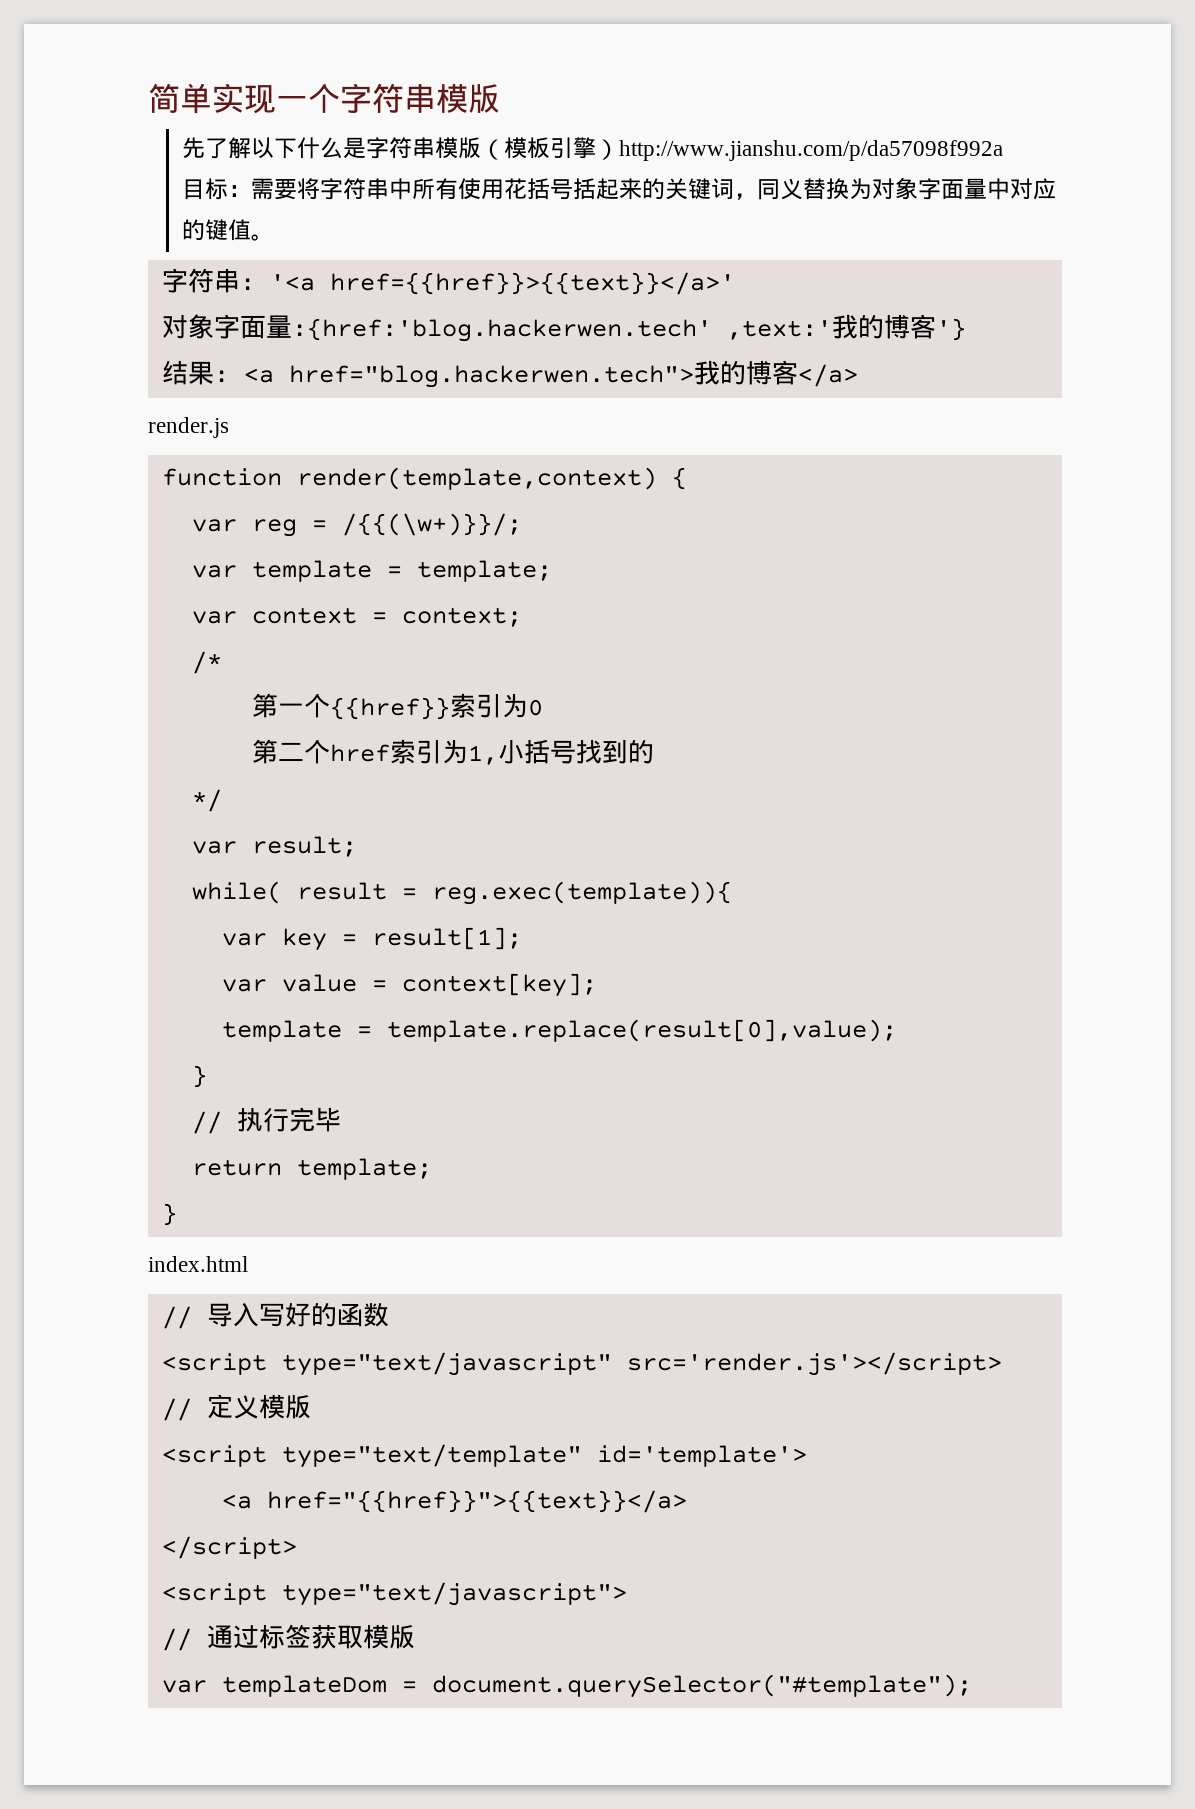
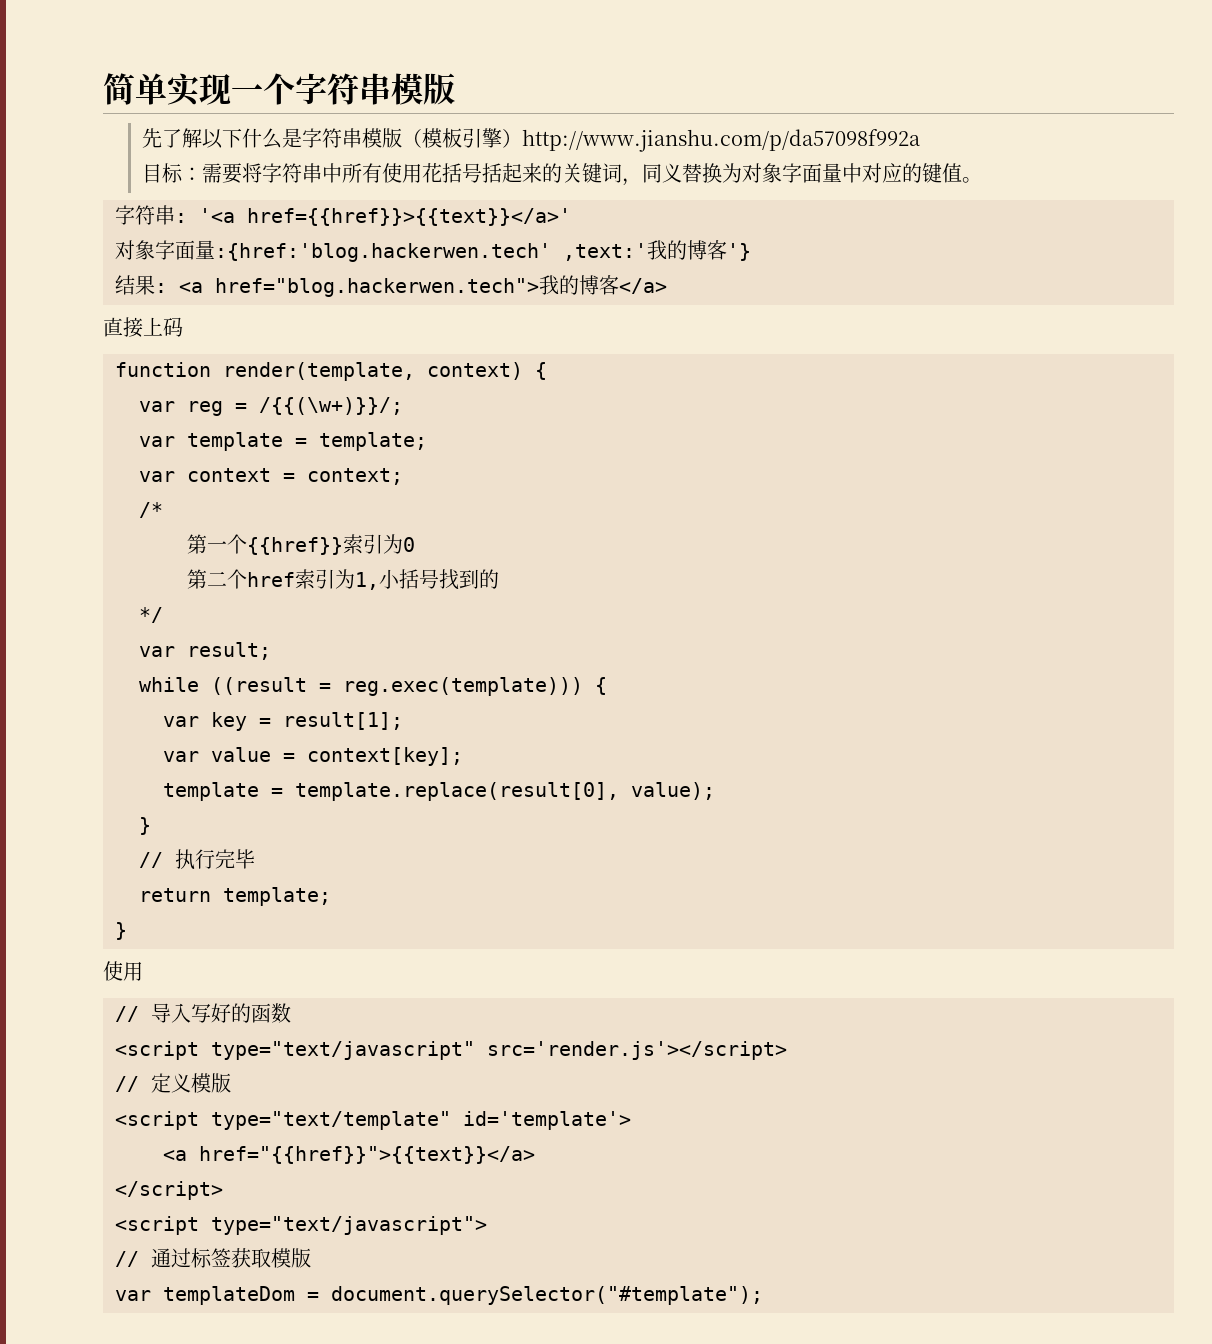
- render.js
+ 直接上码
- function render(template,context) {
+ function render(template, context) {
- while( result = reg.exec(template)){
+ while ((result = reg.exec(template))) {
- template = template.replace(result[0],value);
+ template = template.replace(result[0], value);
  return template;
  }
- index.html
+ 使用

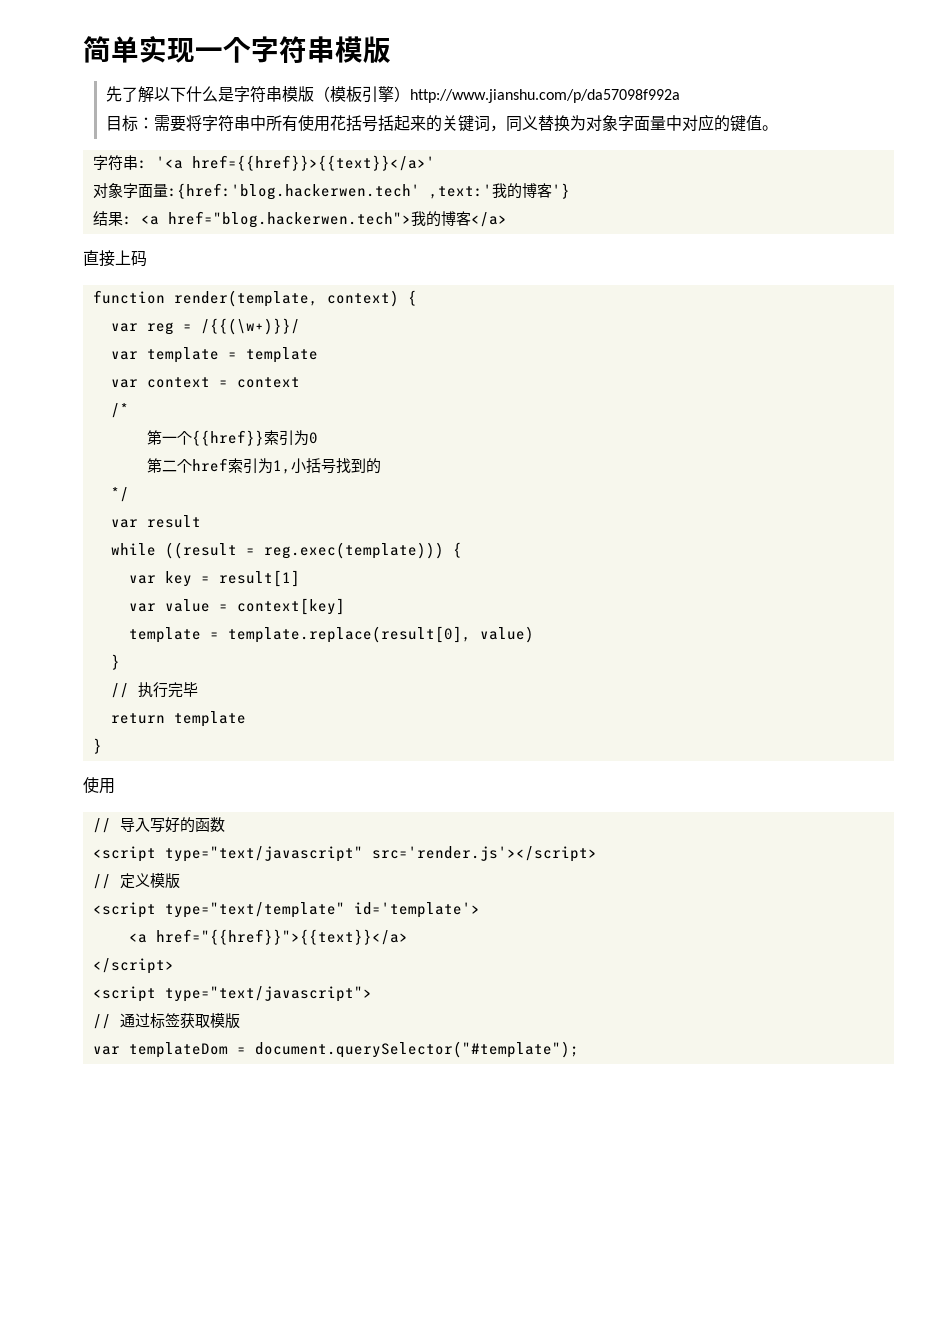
- var reg = /{{(\w+)}}/;
+ var reg = /{{(\w+)}}/
- var template = template;
+ var template = template
- var context = context;
+ var context = context
- var result;
+ var result
- var key = result[1];
+ var key = result[1]
- var value = context[key];
+ var value = context[key]
- template = template.replace(result[0], value);
+ template = template.replace(result[0], value)
- return template;
+ return template

